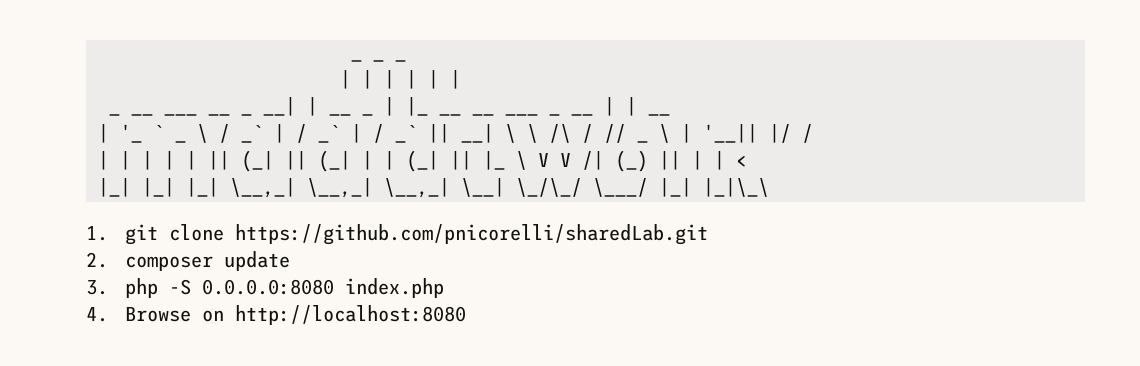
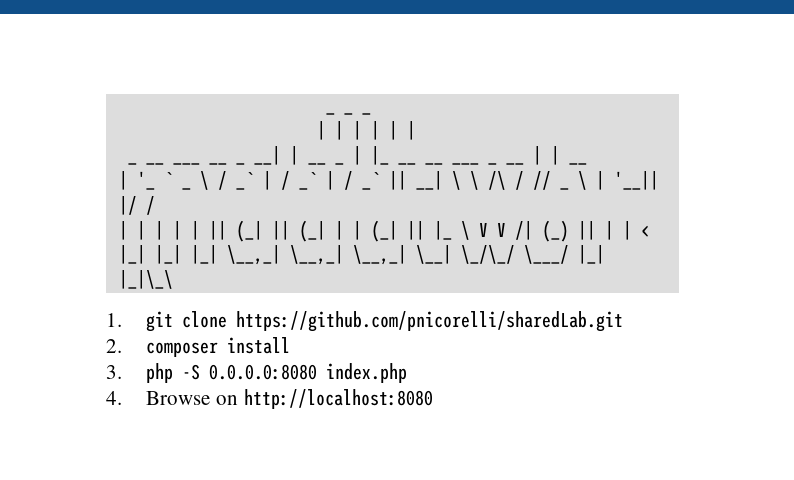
- 2. composer update
+ 2. composer install

